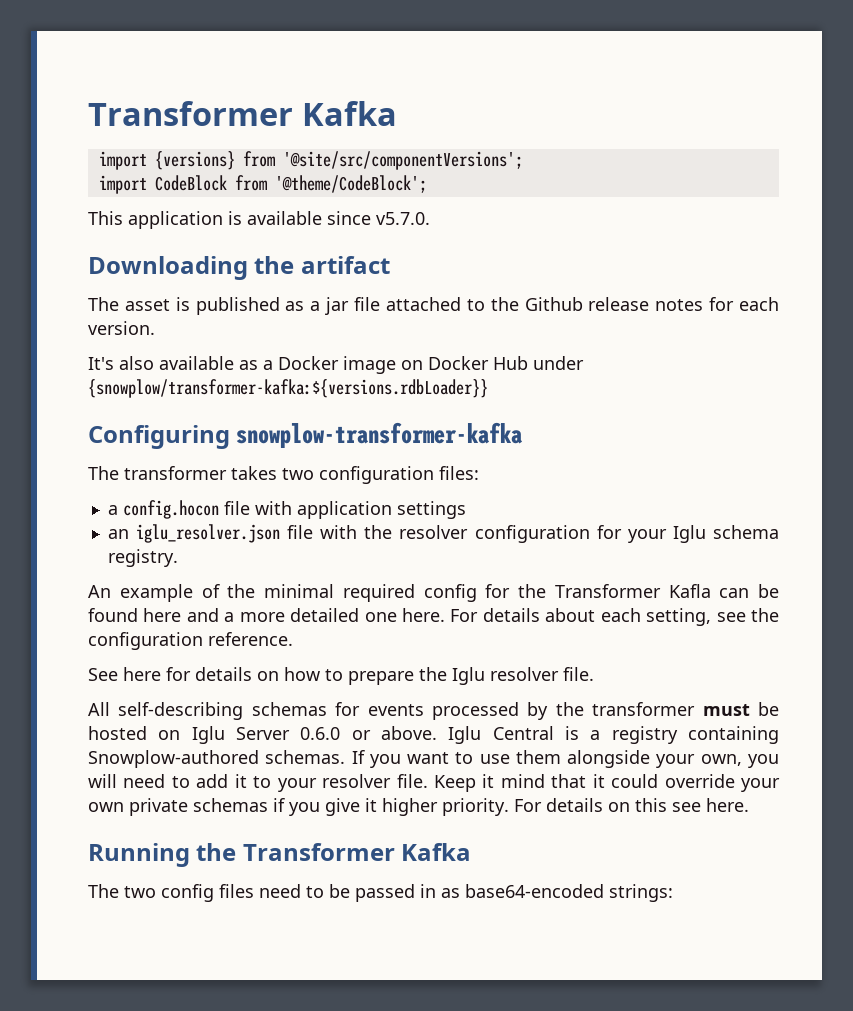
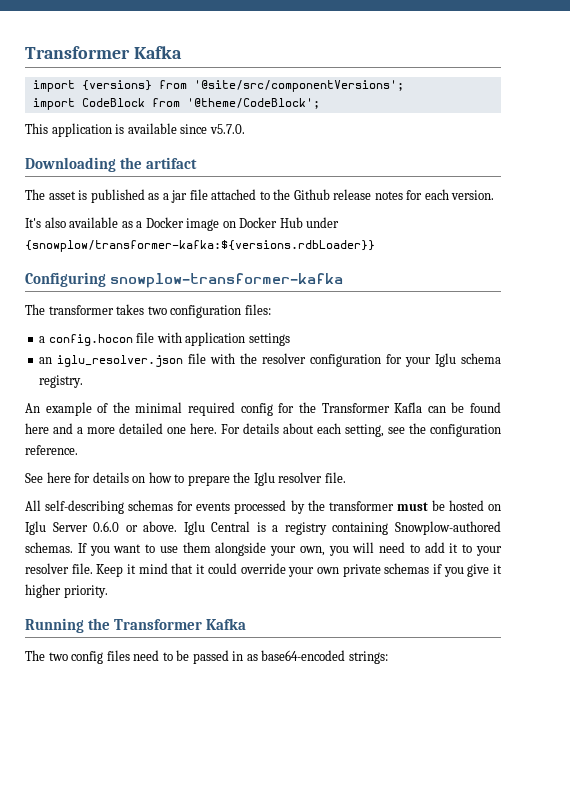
- For details on this see here.

